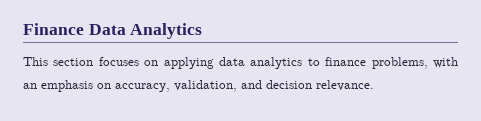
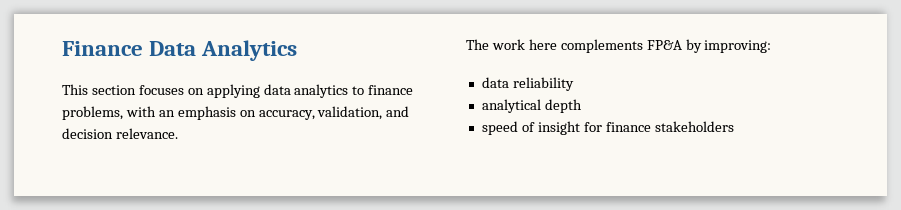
+ The work here complements FP&A by improving:
+ data reliability
+ analytical depth
+ speed of insight for finance stakeholders

